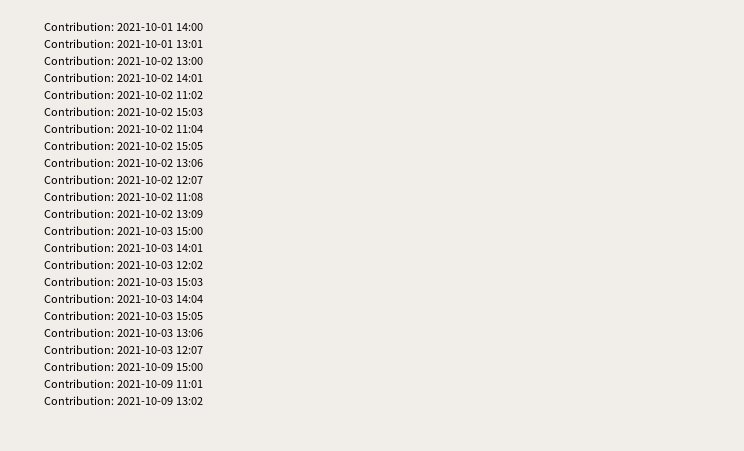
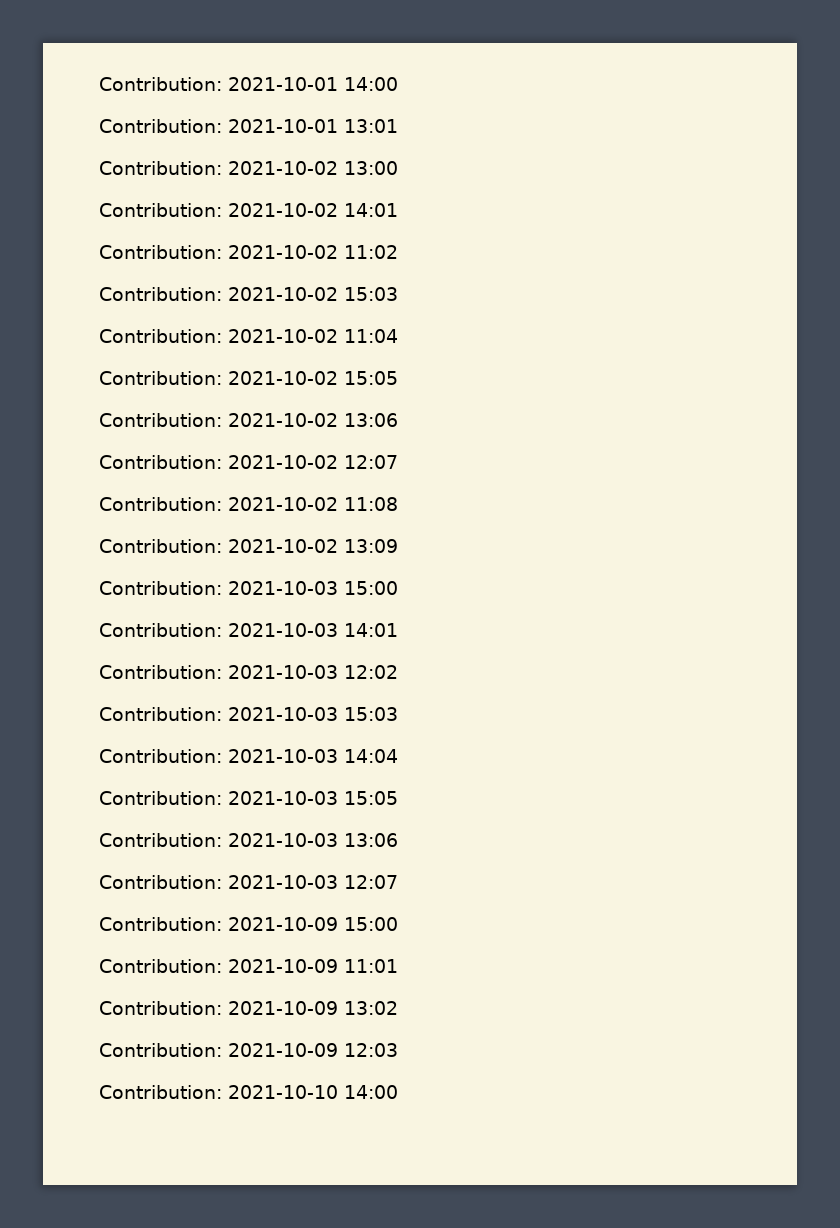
+ Contribution: 2021-10-09 12:03
+ Contribution: 2021-10-10 14:00

